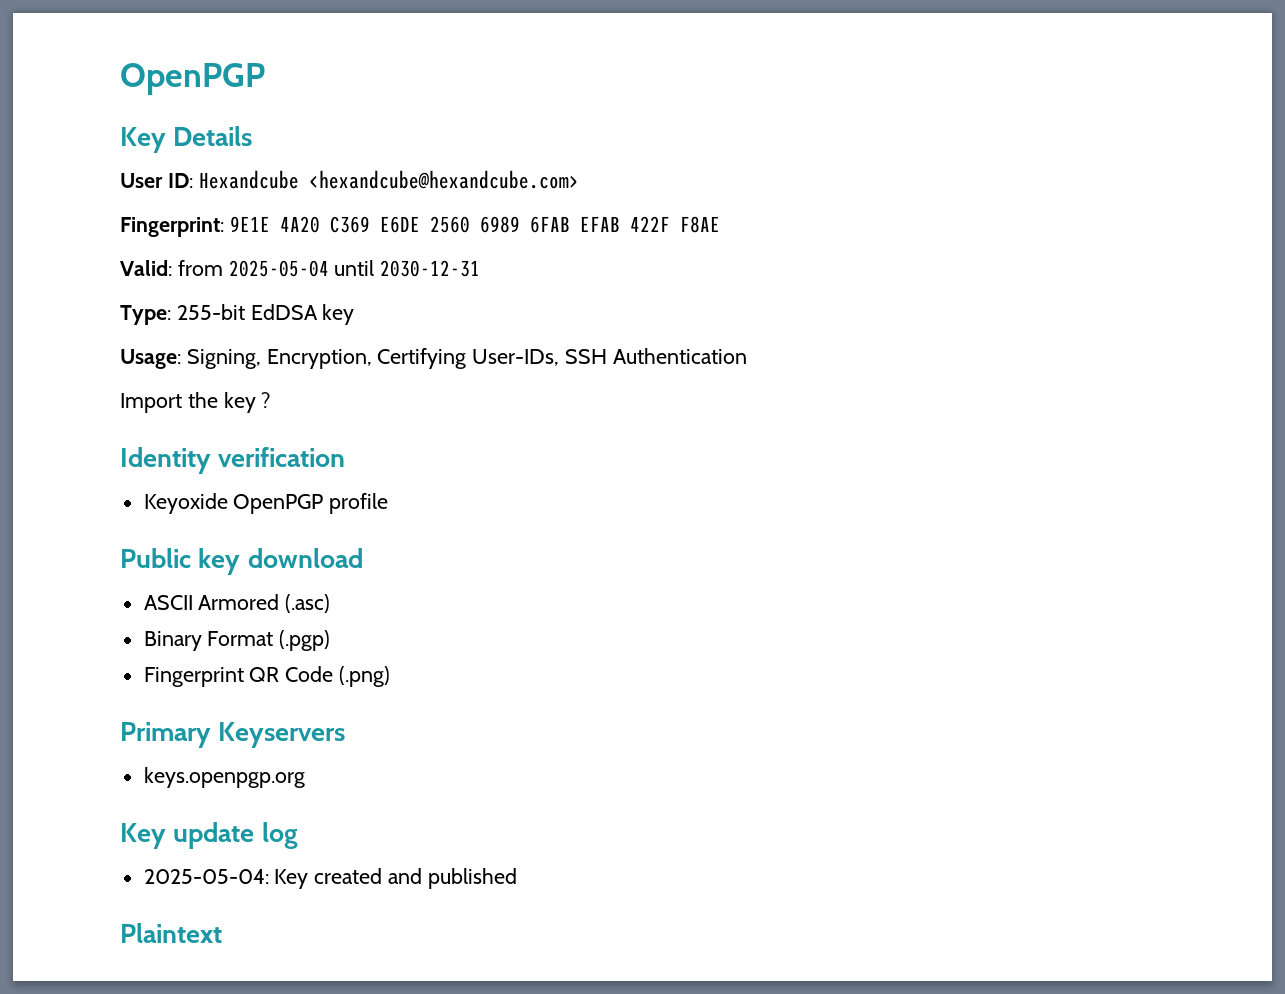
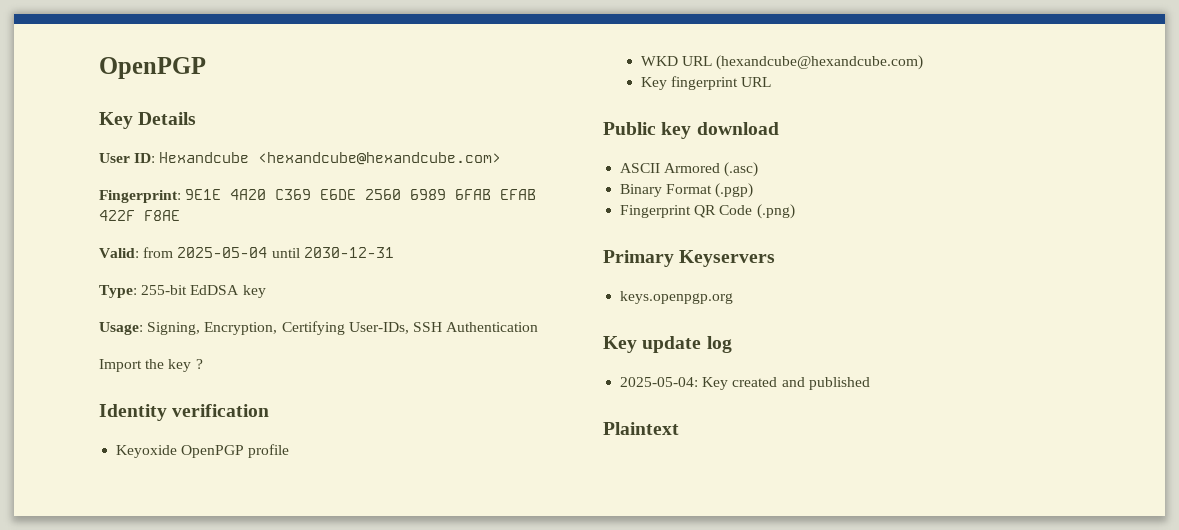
+ WKD URL (hexandcube@hexandcube.com)
+ Key fingerprint URL

